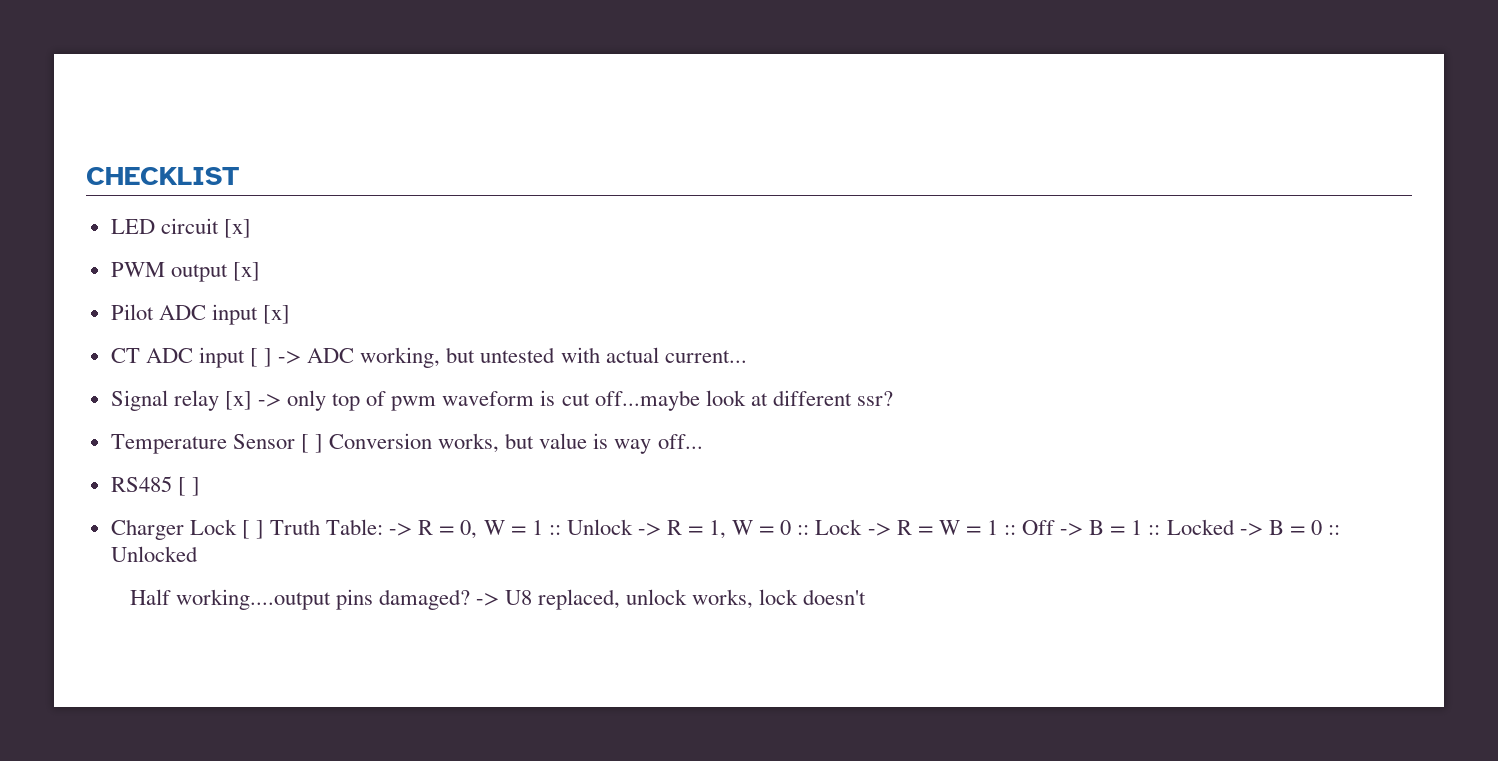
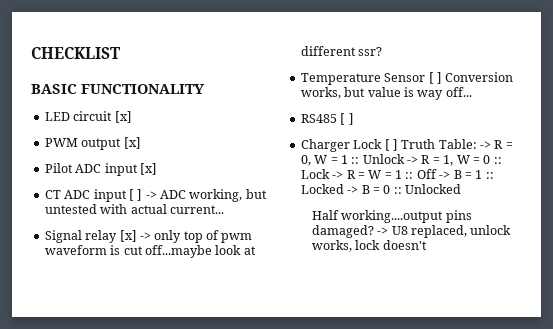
+ BASIC FUNCTIONALITY

